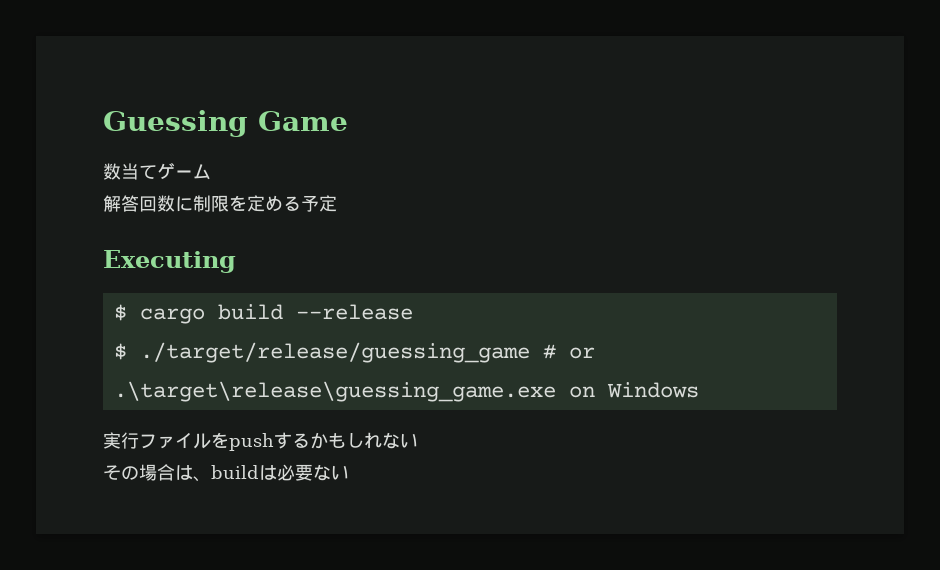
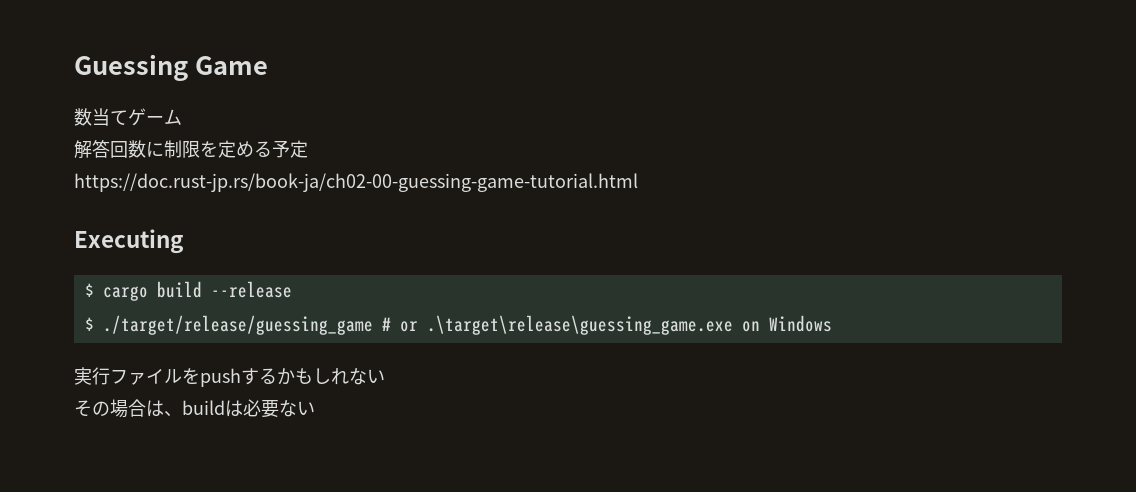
+ https://doc.rust-jp.rs/book-ja/ch02-00-guessing-game-tutorial.html

